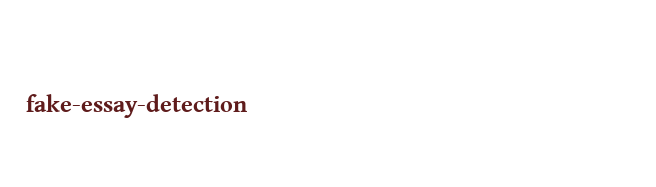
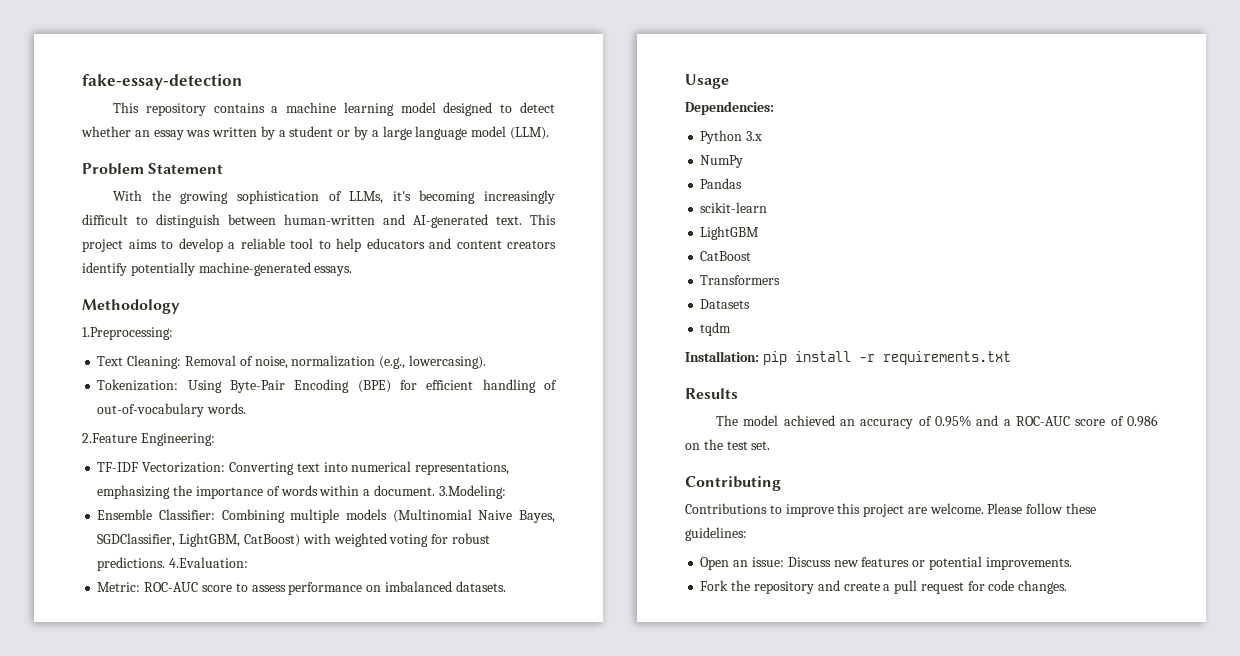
+ This repository contains a machine learning model designed to detect whether an essay was written by a student or by a large language model (LLM).
+ Problem Statement
+ With the growing sophistication of LLMs, it's becoming increasingly difficult to distinguish between human-written and AI-generated text. This project aims to develop a reliable tool to help educators and content creators identify potentially machine-generated essays.
+ Methodology
+ 1.Preprocessing:
+ Text Cleaning: Removal of noise, normalization (e.g., lowercasing).
+ Tokenization: Using Byte-Pair Encoding (BPE) for efficient handling of out-of-vocabulary words.
+ 2.Feature Engineering:
+ TF-IDF Vectorization: Converting text into numerical representations, emphasizing the importance of words within a document. 3.Modeling:
+ Ensemble Classifier: Combining multiple models (Multinomial Naive Bayes, SGDClassifier, LightGBM, CatBoost) with weighted voting for robust predictions. 4.Evaluation:
+ Metric: ROC-AUC score to assess performance on imbalanced datasets.
+ Usage
+ Dependencies:
+ Python 3.x
+ NumPy
+ Pandas
+ scikit-learn
+ LightGBM
+ CatBoost
+ Transformers
+ Datasets
+ tqdm
+ Installation: pip install -r requirements.txt
+ Results
+ The model achieved an accuracy of 0.95% and a ROC-AUC score of 0.986 on the test set.
+ Contributing
+ Contributions to improve this project are welcome. Please follow these guidelines:
+ Open an issue: Discuss new features or potential improvements.
+ Fork the repository and create a pull request for code changes.

